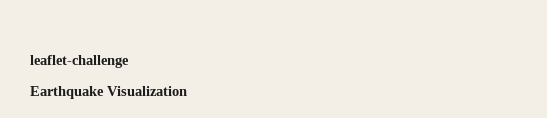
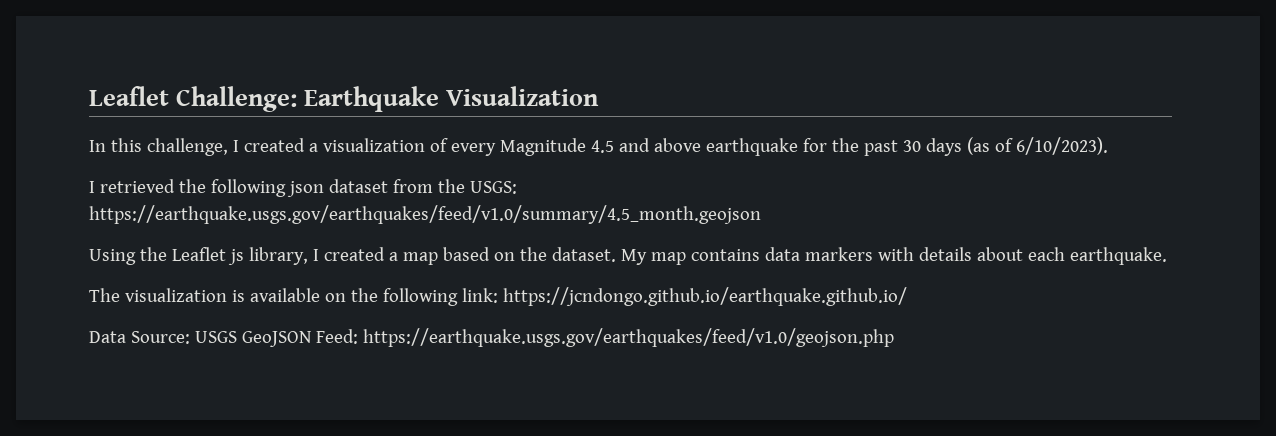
- leaflet-challenge
- Earthquake Visualization
+ Leaflet Challenge: Earthquake Visualization
+ In this challenge, I created a visualization of every Magnitude 4.5 and above earthquake for the past 30 days (as of 6/10/2023).
+ I retrieved the following json dataset from the USGS: https://earthquake.usgs.gov/earthquakes/feed/v1.0/summary/4.5_month.geojson
+ Using the Leaflet js library, I created a map based on the dataset. My map contains data markers with details about each earthquake.
+ The visualization is available on the following link: https://jcndongo.github.io/earthquake.github.io/
+ Data Source: USGS GeoJSON Feed: https://earthquake.usgs.gov/earthquakes/feed/v1.0/geojson.php

